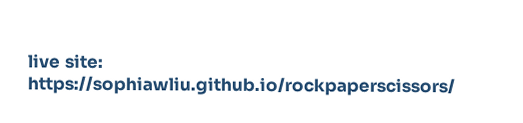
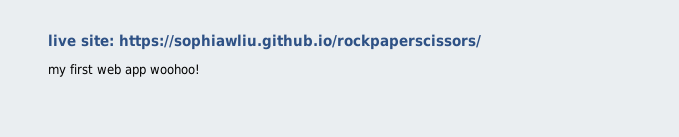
+ my first web app woohoo!

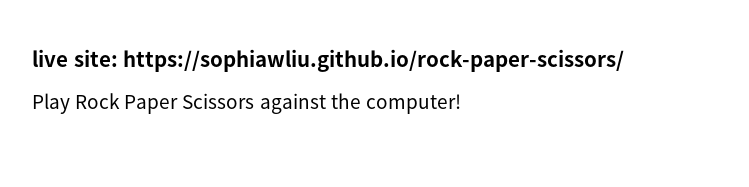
- live site: https://sophiawliu.github.io/rockpaperscissors/
- my first web app woohoo!
+ live site: https://sophiawliu.github.io/rock-paper-scissors/
+ Play Rock Paper Scissors against the computer!

